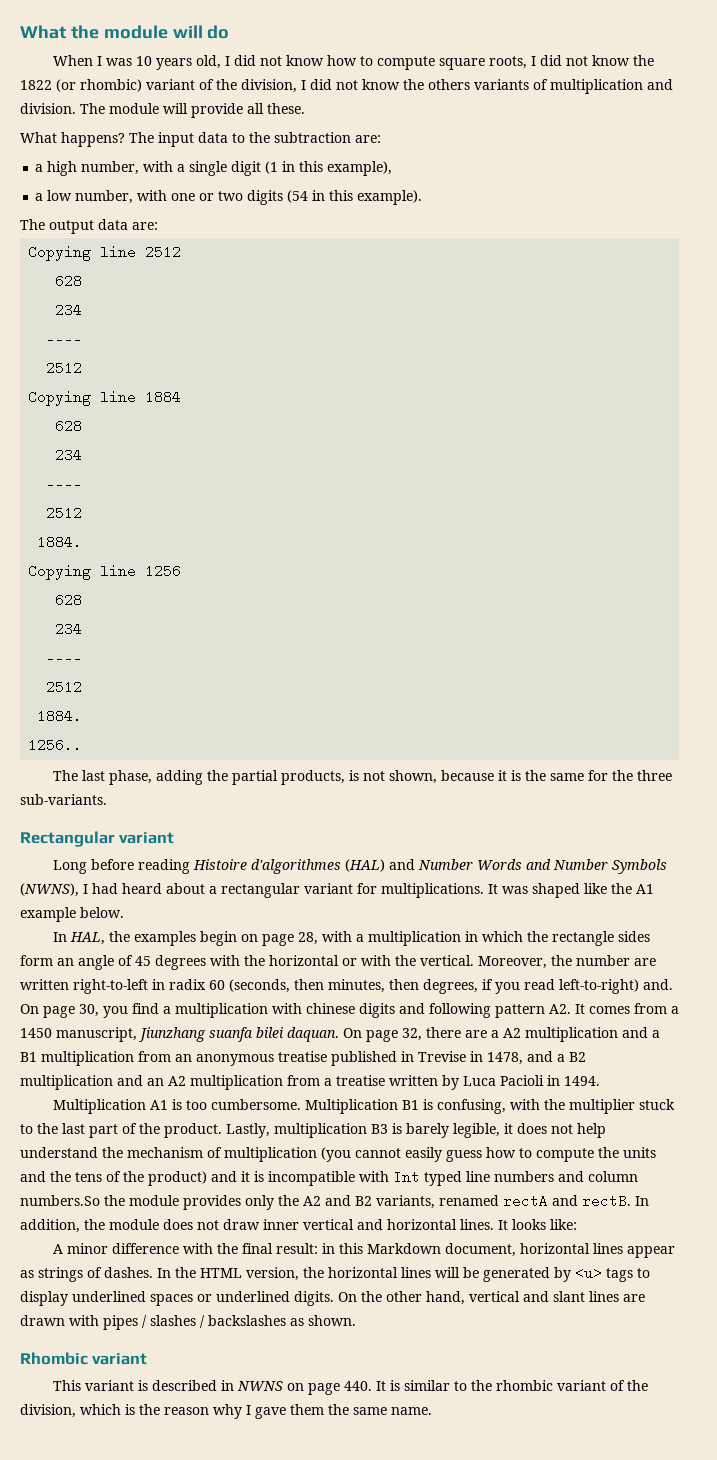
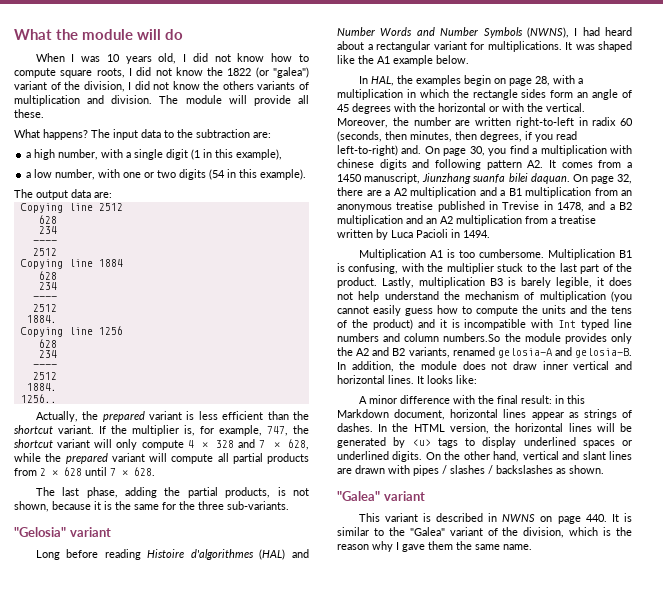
- When I was 10 years old, I did not know how to compute square roots, I did not know the 1822 (or rhombic) variant of the division, I did not know the others variants of multiplication and division.
+ When I was 10 years old, I did not know how to compute square roots, I did not know the 1822 (or "galea") variant of the division, I did not know the others variants of multiplication and division.
+ Actually, the prepared variant is less efficient than the shortcut variant. If the multiplier is, for example, 747, the shortcut variant will only compute 4 × 328 and 7 × 628, while the prepared variant will compute all partial products from 2 × 628 until 7 × 628.
- Rectangular variant
+ "Gelosia" variant
- Lastly, multiplication B3 is barely legible, it does not help understand the mechanism of multiplication (you cannot easily guess how to compute the units and the tens of the product) and it is incompatible with Int typed line numbers and column numbers.So the module provides only the A2 and B2 variants, renamed rectA and rectB.
+ Lastly, multiplication B3 is barely legible, it does not help understand the mechanism of multiplication (you cannot easily guess how to compute the units and the tens of the product) and it is incompatible with Int typed line numbers and column numbers.So the module provides only the A2 and B2 variants, renamed gelosia-A and gelosia-B.
  On the other hand, vertical and slant lines are drawn with pipes / slashes / backslashes as shown.
- Rhombic variant
+ "Galea" variant
- This variant is described in NWNS on page 440. It is similar to the rhombic variant of the division, which is the reason why I gave them the same name.
+ This variant is described in NWNS on page 440. It is similar to the "Galea" variant of the division, which is the reason why I gave them the same name.

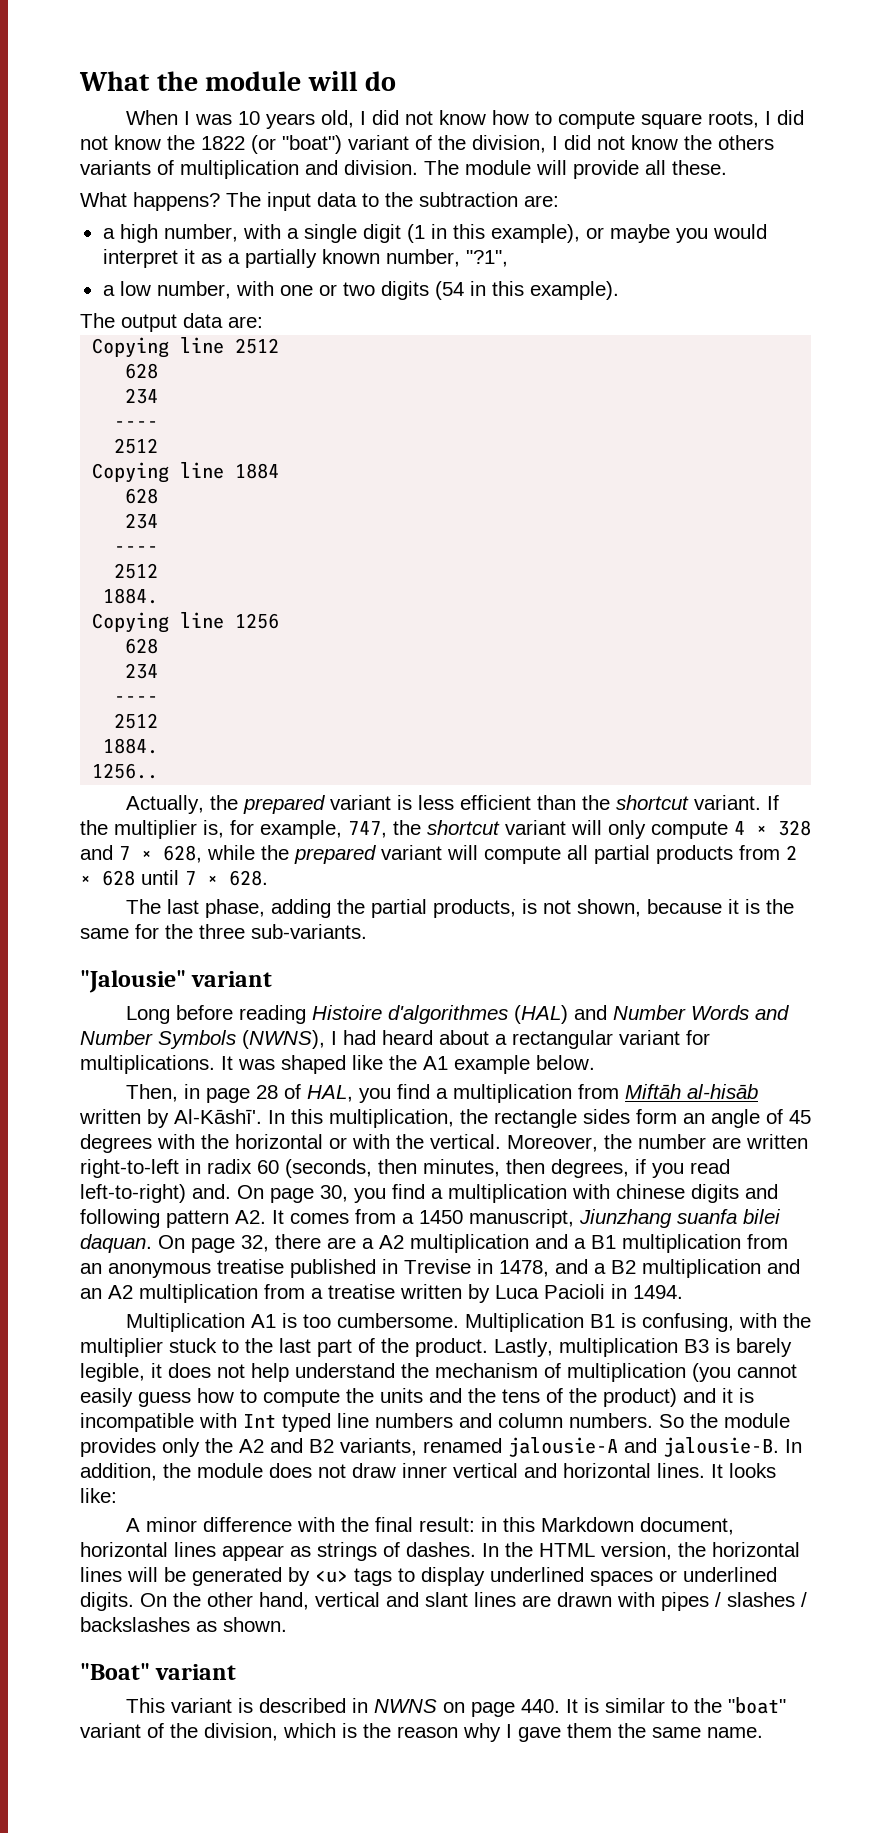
- When I was 10 years old, I did not know how to compute square roots, I did not know the 1822 (or "galea") variant of the division, I did not know the others variants of multiplication and division.
+ When I was 10 years old, I did not know how to compute square roots, I did not know the 1822 (or "boat") variant of the division, I did not know the others variants of multiplication and division.
- a high number, with a single digit (1 in this example),
+ a high number, with a single digit (1 in this example), or maybe you would interpret it as a partially known number, "?1",
- "Gelosia" variant
+ "Jalousie" variant
- In HAL, the examples begin on page 28, with a multiplication in which the rectangle sides form an angle of 45 degrees with the horizontal or with the vertical.
+ Then, in page 28 of HAL, you find a multiplication from Miftāh al-hisāb written by Al-Kāshī'. In this multiplication, the rectangle sides form an angle of 45 degrees with the horizontal or with the vertical.
- Lastly, multiplication B3 is barely legible, it does not help understand the mechanism of multiplication (you cannot easily guess how to compute the units and the tens of the product) and it is incompatible with Int typed line numbers and column numbers.So the module provides only the A2 and B2 variants, renamed gelosia-A and gelosia-B.
+ Lastly, multiplication B3 is barely legible, it does not help understand the mechanism of multiplication (you cannot easily guess how to compute the units and the tens of the product) and it is incompatible with Int typed line numbers and column numbers. So the module provides only the A2 and B2 variants, renamed jalousie-A and jalousie-B.
  On the other hand, vertical and slant lines are drawn with pipes / slashes / backslashes as shown.
- "Galea" variant
+ "Boat" variant
- This variant is described in NWNS on page 440. It is similar to the "Galea" variant of the division, which is the reason why I gave them the same name.
+ This variant is described in NWNS on page 440. It is similar to the "boat" variant of the division, which is the reason why I gave them the same name.

